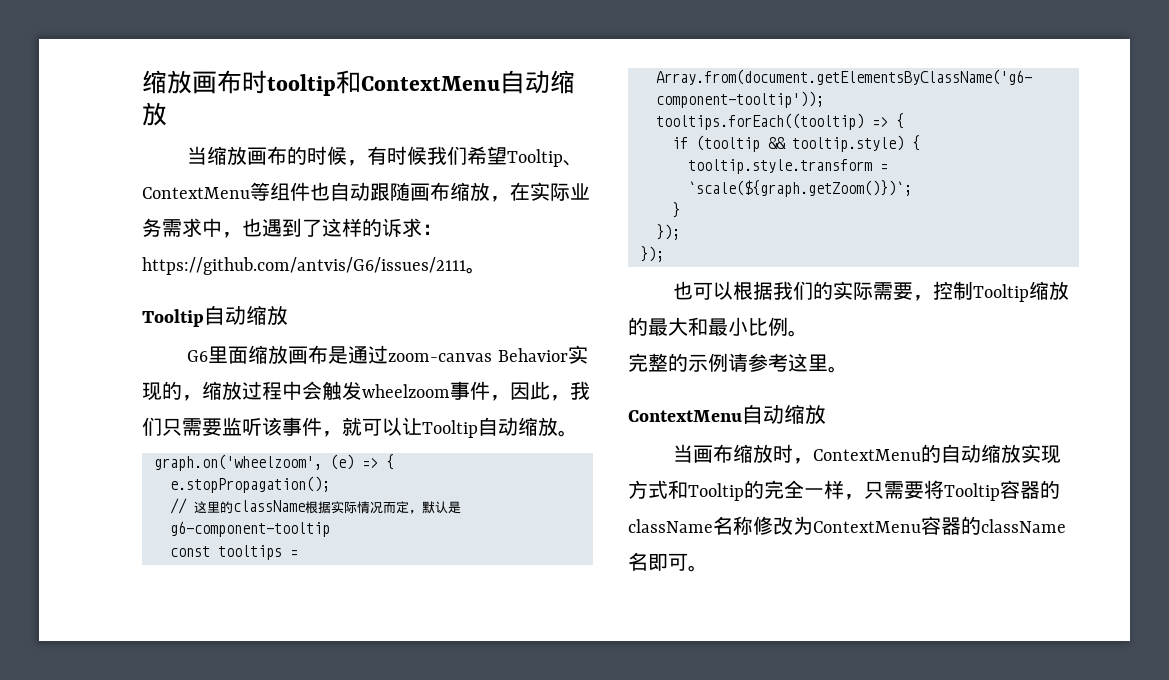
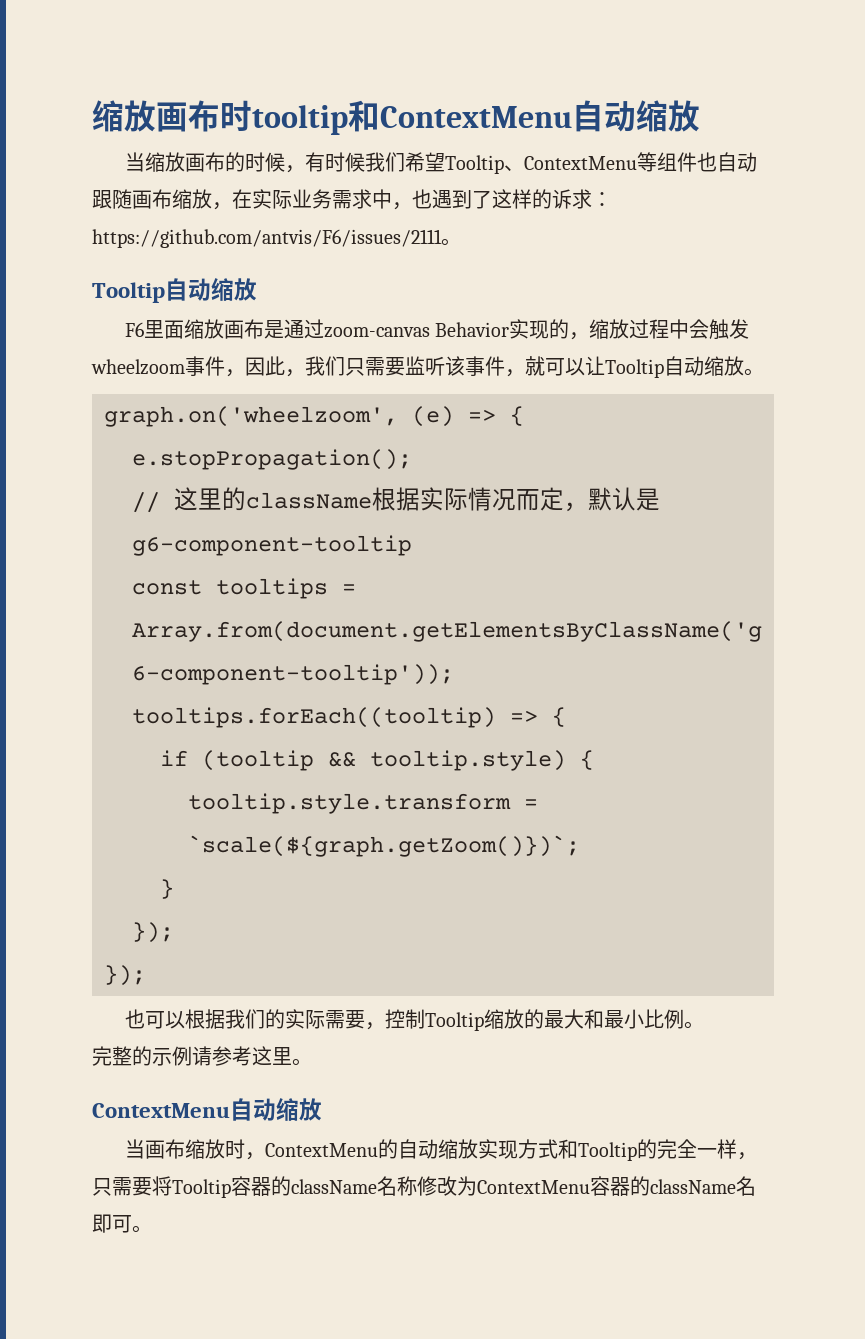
- 当缩放画布的时候，有时候我们希望Tooltip、ContextMenu等组件也自动跟随画布缩放，在实际业务需求中，也遇到了这样的诉求：https://github.com/antvis/G6/issues/2111。
+ 当缩放画布的时候，有时候我们希望Tooltip、ContextMenu等组件也自动跟随画布缩放，在实际业务需求中，也遇到了这样的诉求：https://github.com/antvis/F6/issues/2111。
- G6里面缩放画布是通过zoom-canvas Behavior实现的，缩放过程中会触发wheelzoom事件，因此，我们只需要监听该事件，就可以让Tooltip自动缩放。
+ F6里面缩放画布是通过zoom-canvas Behavior实现的，缩放过程中会触发wheelzoom事件，因此，我们只需要监听该事件，就可以让Tooltip自动缩放。

